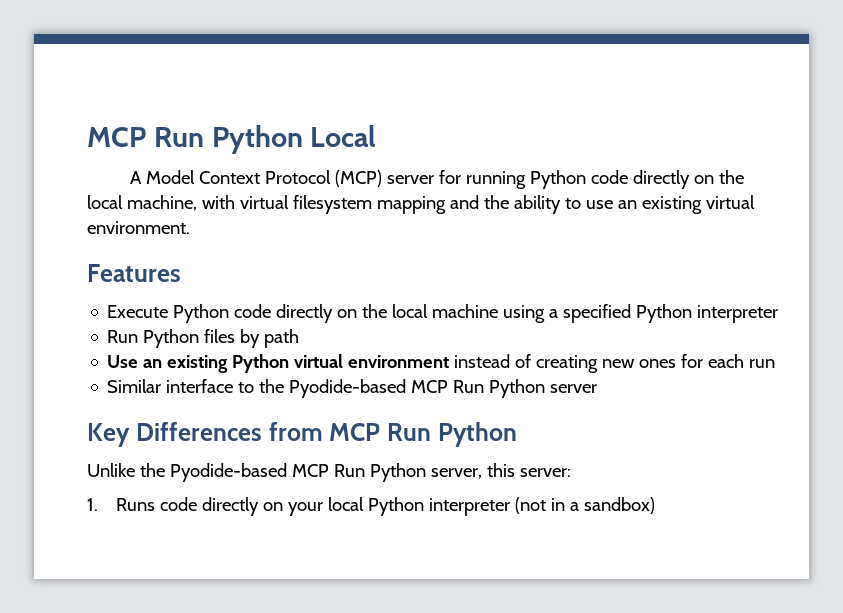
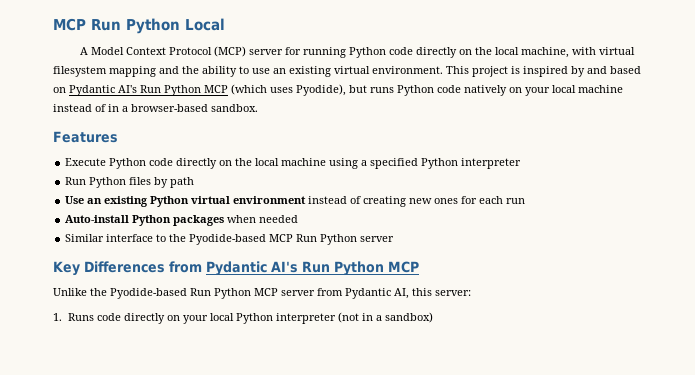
+ This project is inspired by and based on Pydantic AI's Run Python MCP (which uses Pyodide), but runs Python code natively on your local machine instead of in a browser-based sandbox.
+ Auto-install Python packages when needed
- Key Differences from MCP Run Python
+ Key Differences from Pydantic AI's Run Python MCP
- Unlike the Pyodide-based MCP Run Python server, this server:
+ Unlike the Pyodide-based Run Python MCP server from Pydantic AI, this server:

